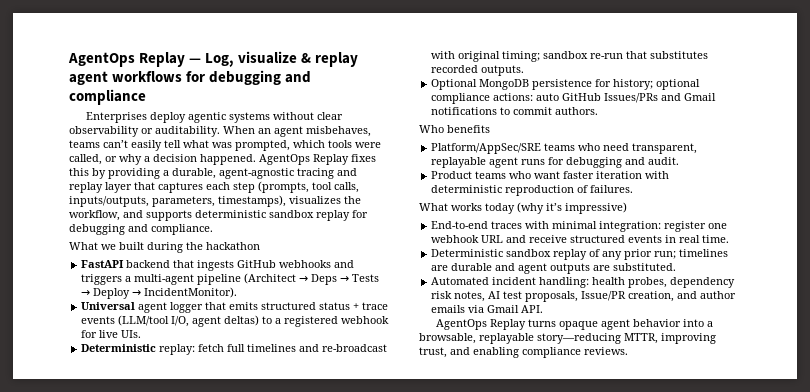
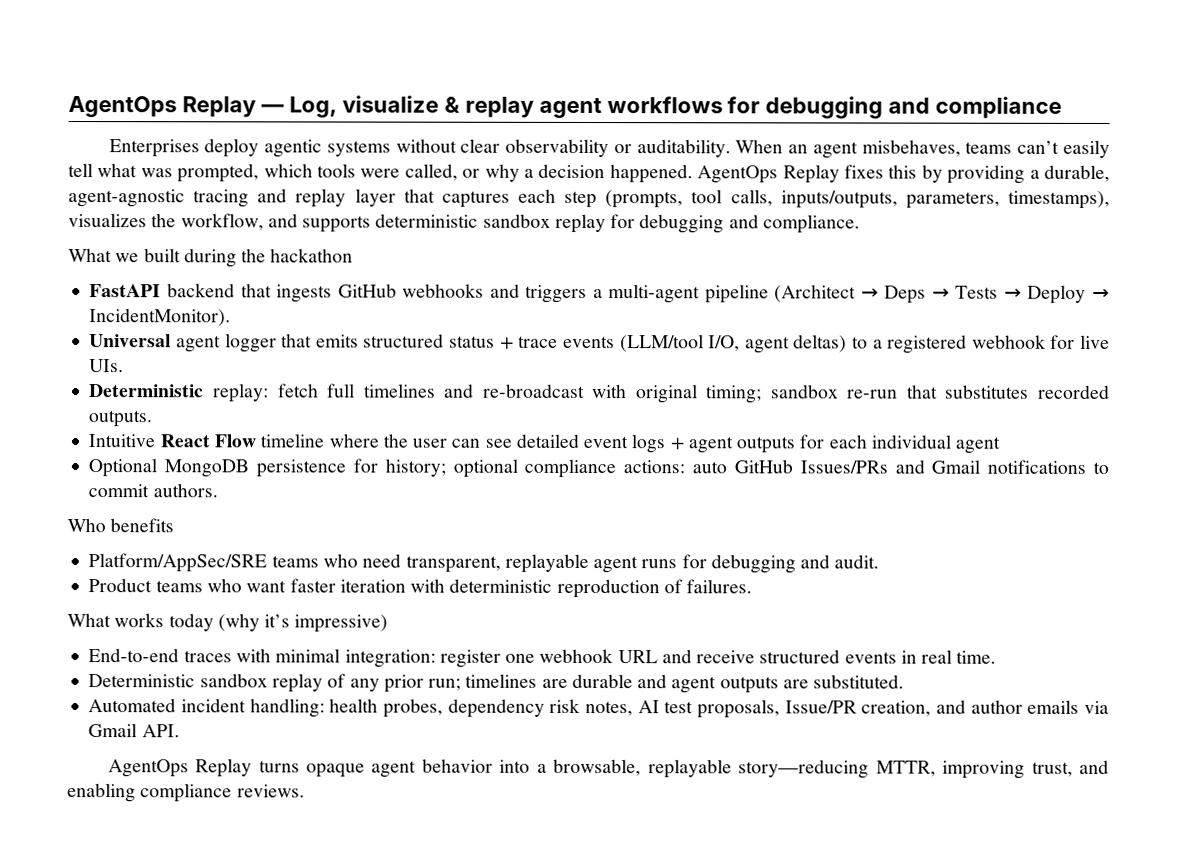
+ Intuitive React Flow timeline where the user can see detailed event logs + agent outputs for each individual agent

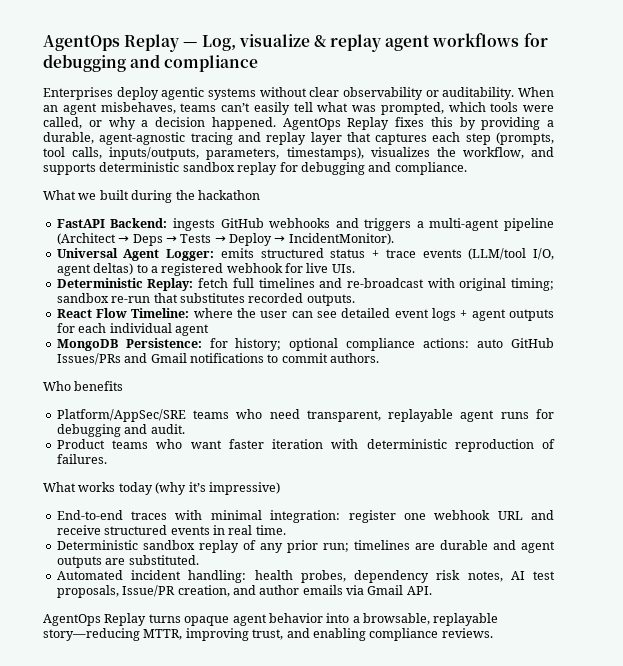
- FastAPI backend that ingests GitHub webhooks and triggers a multi‑agent pipeline (Architect → Deps → Tests → Deploy → IncidentMonitor).
+ FastAPI Backend: ingests GitHub webhooks and triggers a multi‑agent pipeline (Architect → Deps → Tests → Deploy → IncidentMonitor).
- Universal agent logger that emits structured status + trace events (LLM/tool I/O, agent deltas) to a registered webhook for live UIs.
+ Universal Agent Logger: emits structured status + trace events (LLM/tool I/O, agent deltas) to a registered webhook for live UIs.
- Deterministic replay: fetch full timelines and re‑broadcast with original timing; sandbox re‑run that substitutes recorded outputs.
+ Deterministic Replay: fetch full timelines and re‑broadcast with original timing; sandbox re‑run that substitutes recorded outputs.
- Intuitive React Flow timeline where the user can see detailed event logs + agent outputs for each individual agent
+ React Flow Timeline: where the user can see detailed event logs + agent outputs for each individual agent
- Optional MongoDB persistence for history; optional compliance actions: auto GitHub Issues/PRs and Gmail notifications to commit authors.
+ MongoDB Persistence: for history; optional compliance actions: auto GitHub Issues/PRs and Gmail notifications to commit authors.

